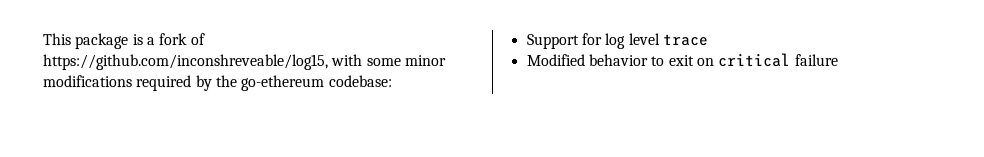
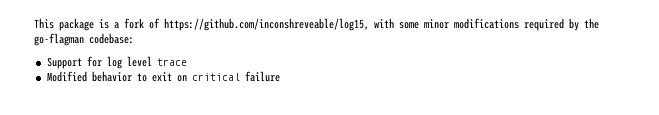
- This package is a fork of https://github.com/inconshreveable/log15, with some minor modifications required by the go-ethereum codebase:
+ This package is a fork of https://github.com/inconshreveable/log15, with some minor modifications required by the go-flagman codebase:

